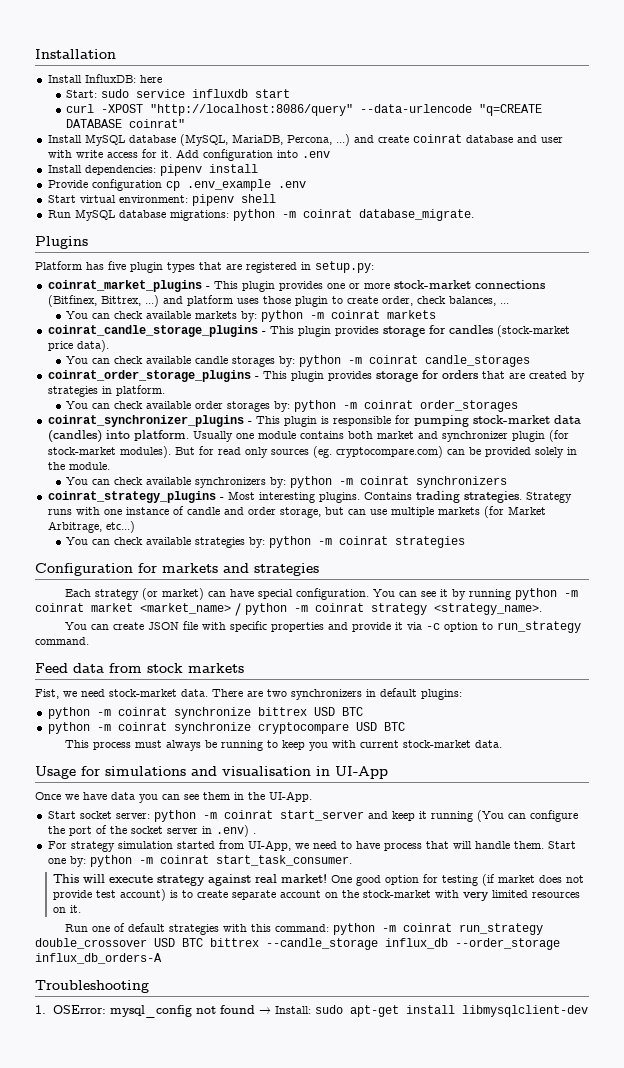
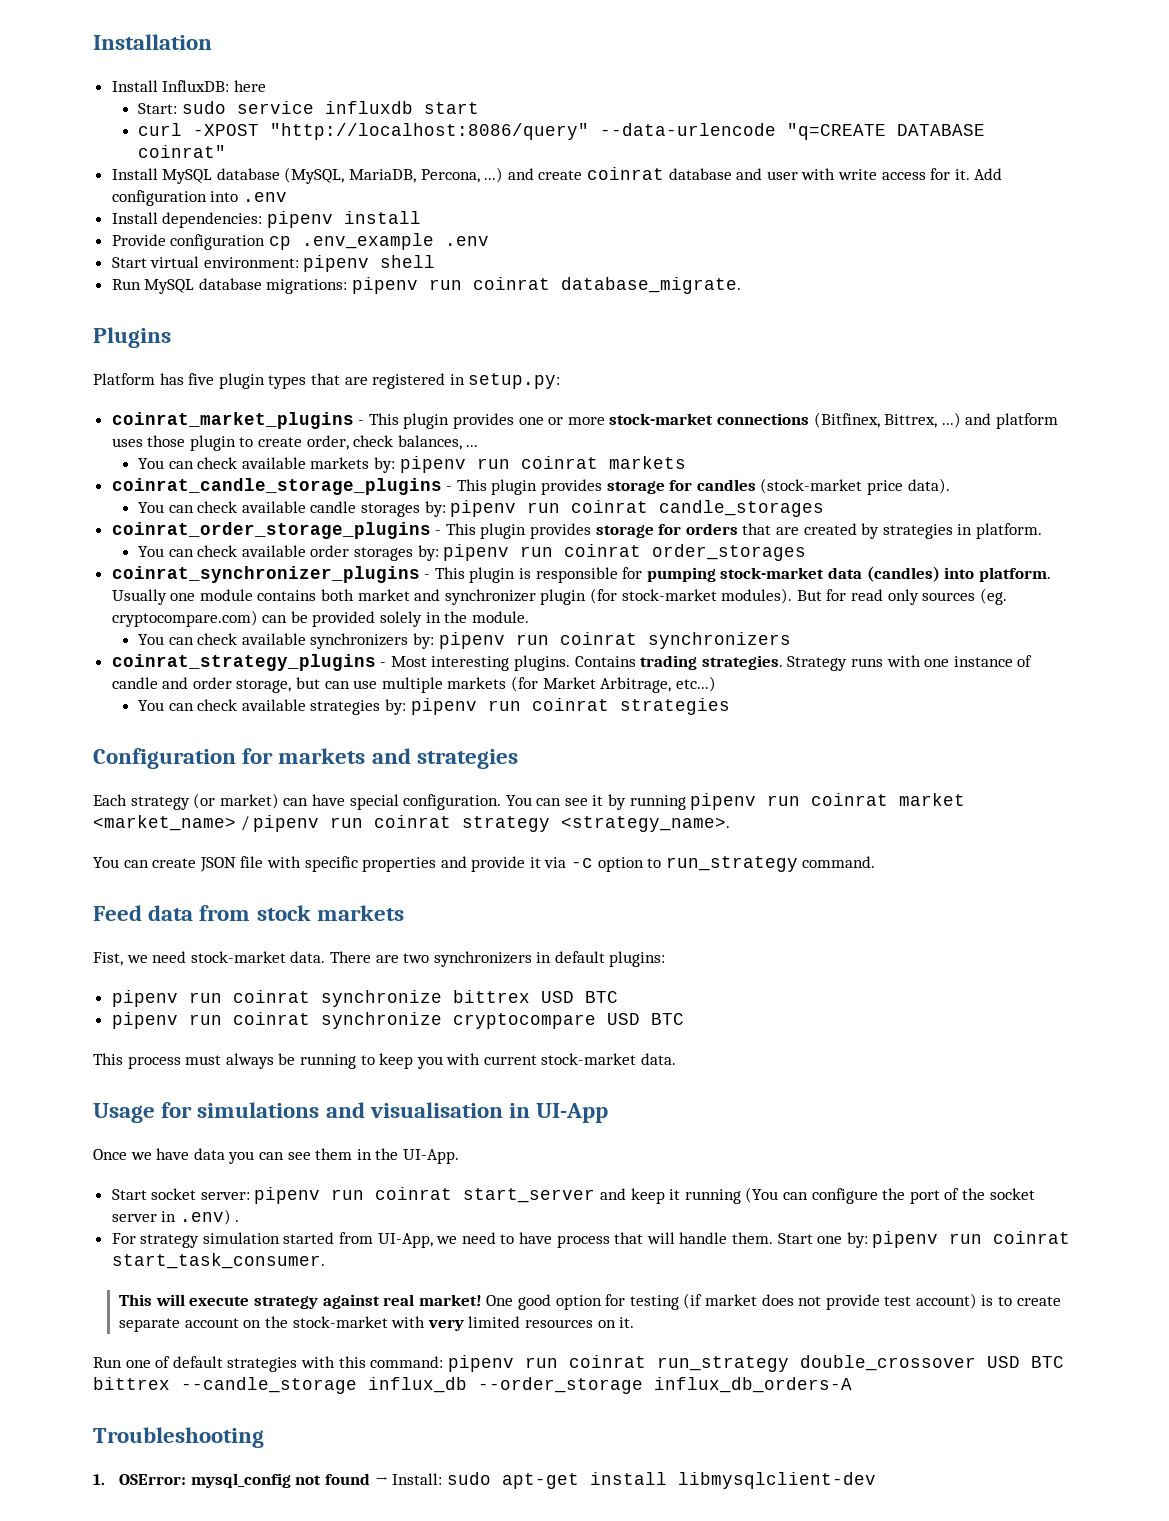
- Run MySQL database migrations: python -m coinrat database_migrate.
+ Run MySQL database migrations: pipenv run coinrat database_migrate.
- You can check available markets by: python -m coinrat markets
+ You can check available markets by: pipenv run coinrat markets
- You can check available candle storages by: python -m coinrat candle_storages
+ You can check available candle storages by: pipenv run coinrat candle_storages
- You can check available order storages by: python -m coinrat order_storages
+ You can check available order storages by: pipenv run coinrat order_storages
- You can check available synchronizers by: python -m coinrat synchronizers
+ You can check available synchronizers by: pipenv run coinrat synchronizers
- You can check available strategies by: python -m coinrat strategies
+ You can check available strategies by: pipenv run coinrat strategies
- You can see it by running python -m coinrat market <market_name> / python -m coinrat strategy <strategy_name>.
+ You can see it by running pipenv run coinrat market <market_name> / pipenv run coinrat strategy <strategy_name>.
- python -m coinrat synchronize bittrex USD BTC
+ pipenv run coinrat synchronize bittrex USD BTC
- python -m coinrat synchronize cryptocompare USD BTC
+ pipenv run coinrat synchronize cryptocompare USD BTC
- Start socket server: python -m coinrat start_server and keep it running (You can configure the port of the socket server in .env) .
+ Start socket server: pipenv run coinrat start_server and keep it running (You can configure the port of the socket server in .env) .
- Start one by: python -m coinrat start_task_consumer.
+ Start one by: pipenv run coinrat start_task_consumer.
- Run one of default strategies with this command: python -m coinrat run_strategy double_crossover USD BTC bittrex --candle_storage influx_db --order_storage influx_db_orders-A
+ Run one of default strategies with this command: pipenv run coinrat run_strategy double_crossover USD BTC bittrex --candle_storage influx_db --order_storage influx_db_orders-A

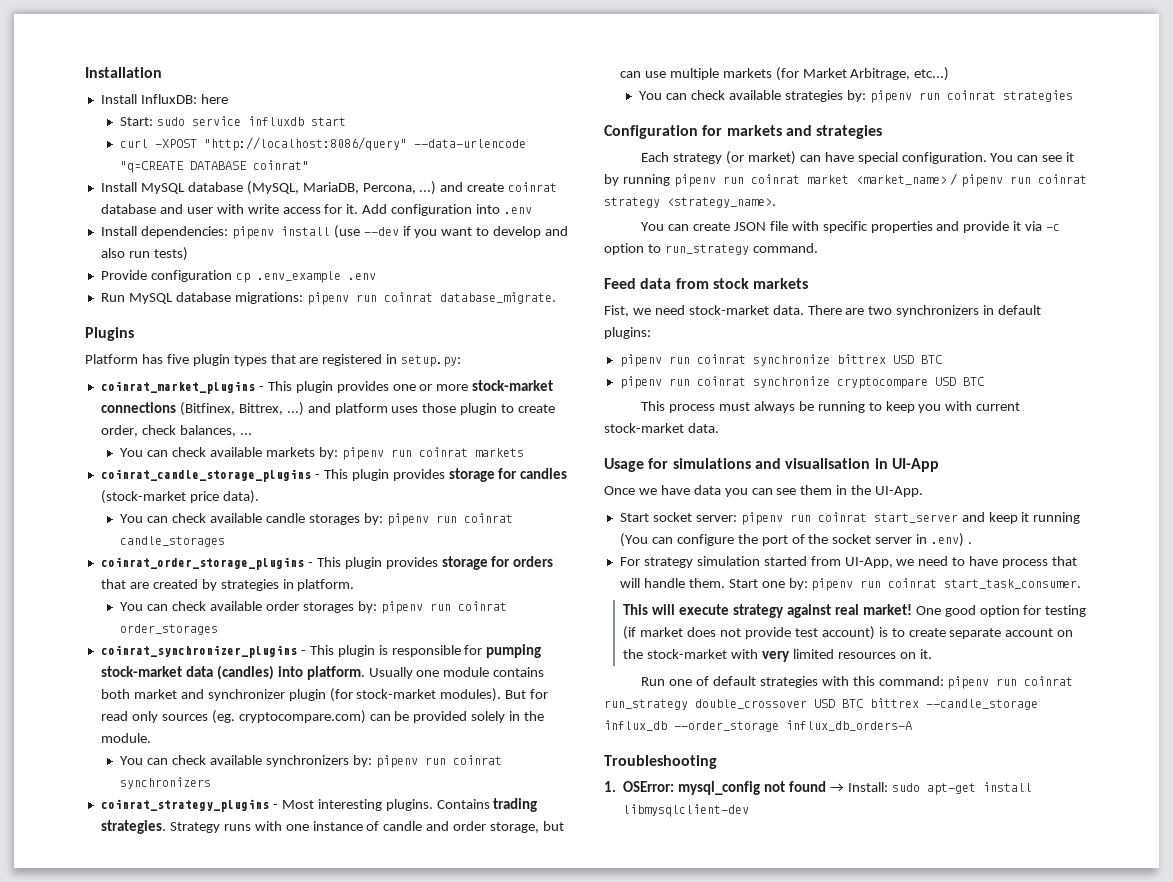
- Install dependencies: pipenv install
+ Install dependencies: pipenv install (use --dev if you want to develop and also run tests)
- Start virtual environment: pipenv shell

